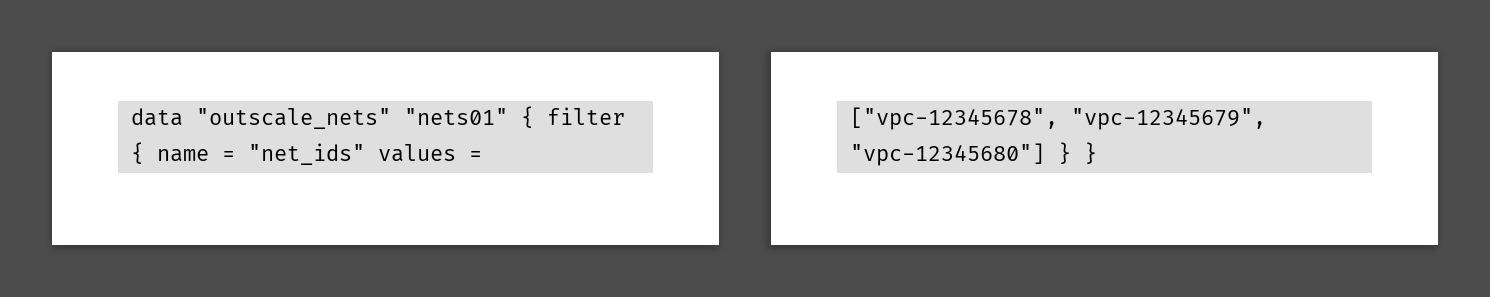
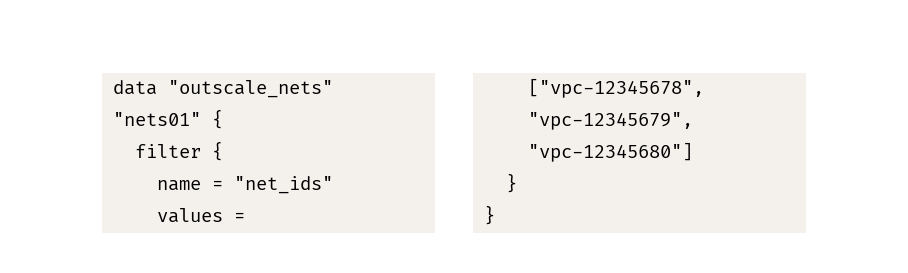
- data "outscale_nets" "nets01" { filter { name = "net_ids" values = ["vpc-12345678", "vpc-12345679", "vpc-12345680"] } }
+ data "outscale_nets" "nets01" {
+ filter {
+ name = "net_ids"
+ values = ["vpc-12345678", "vpc-12345679", "vpc-12345680"]
+ }
+ }

